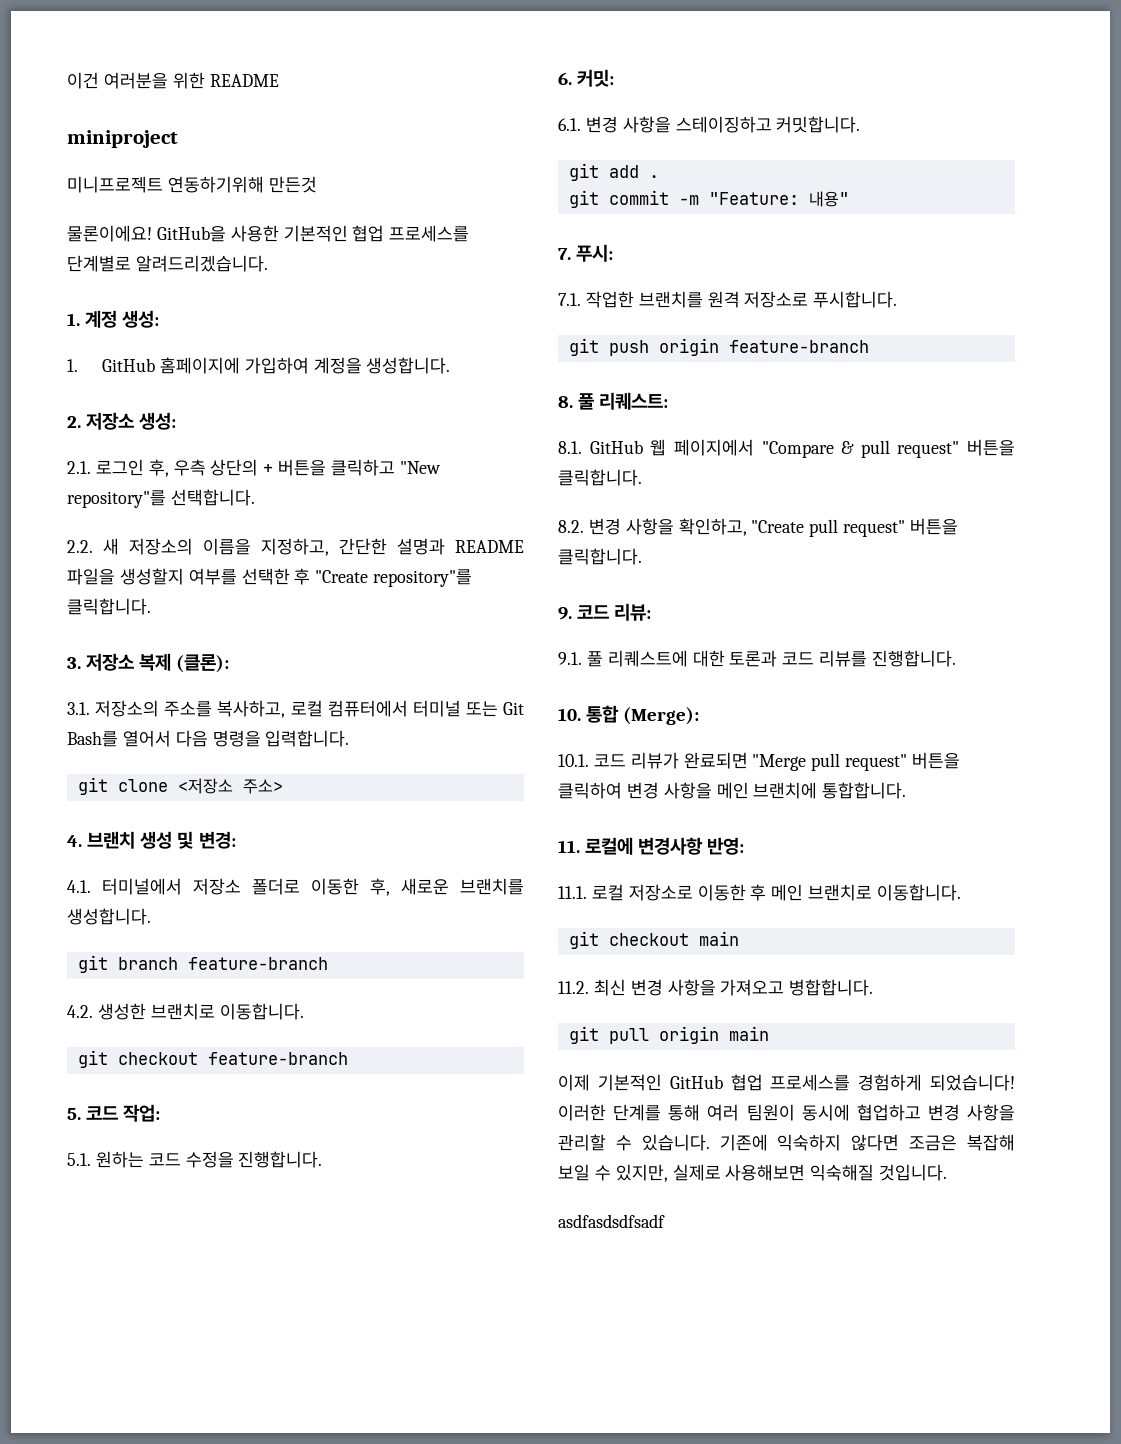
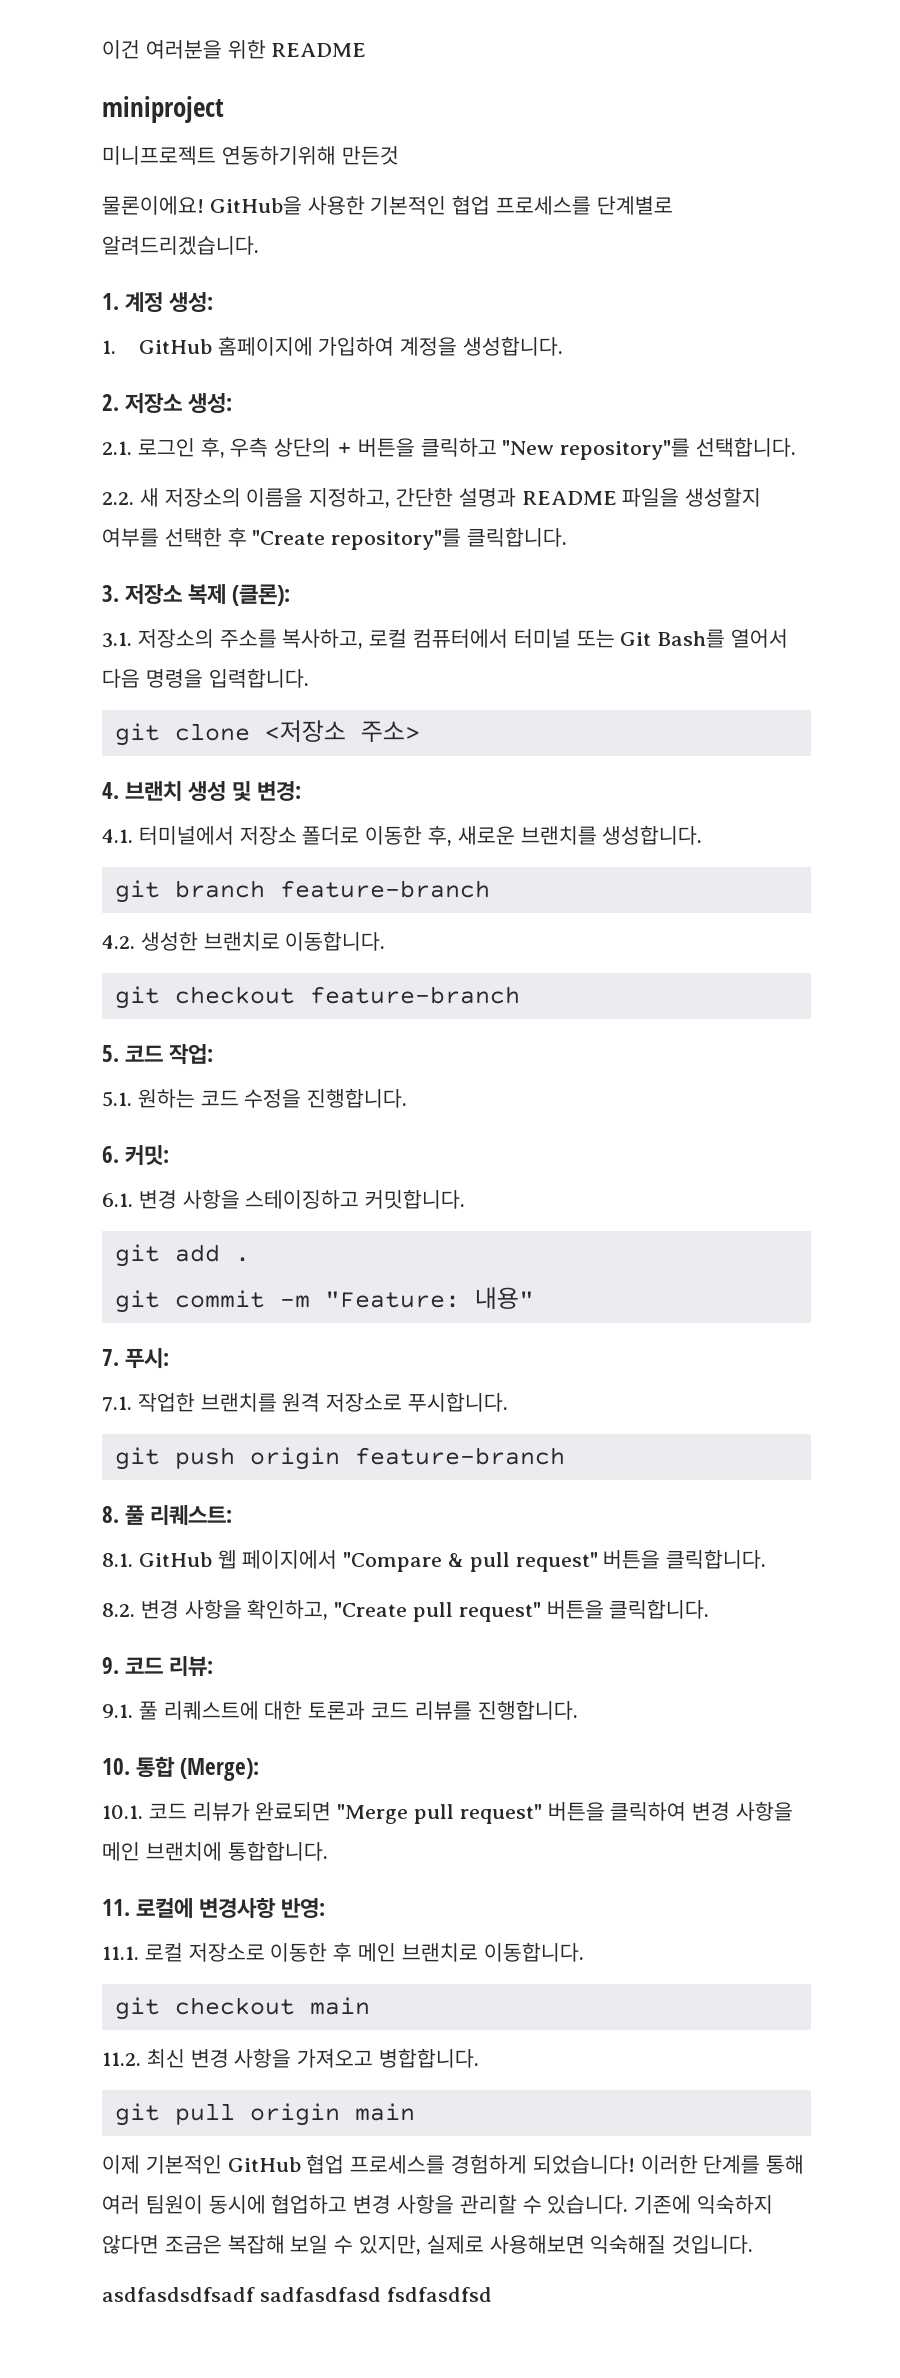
- asdfasdsdfsadf
+ asdfasdsdfsadf sadfasdfasd fsdfasdfsd

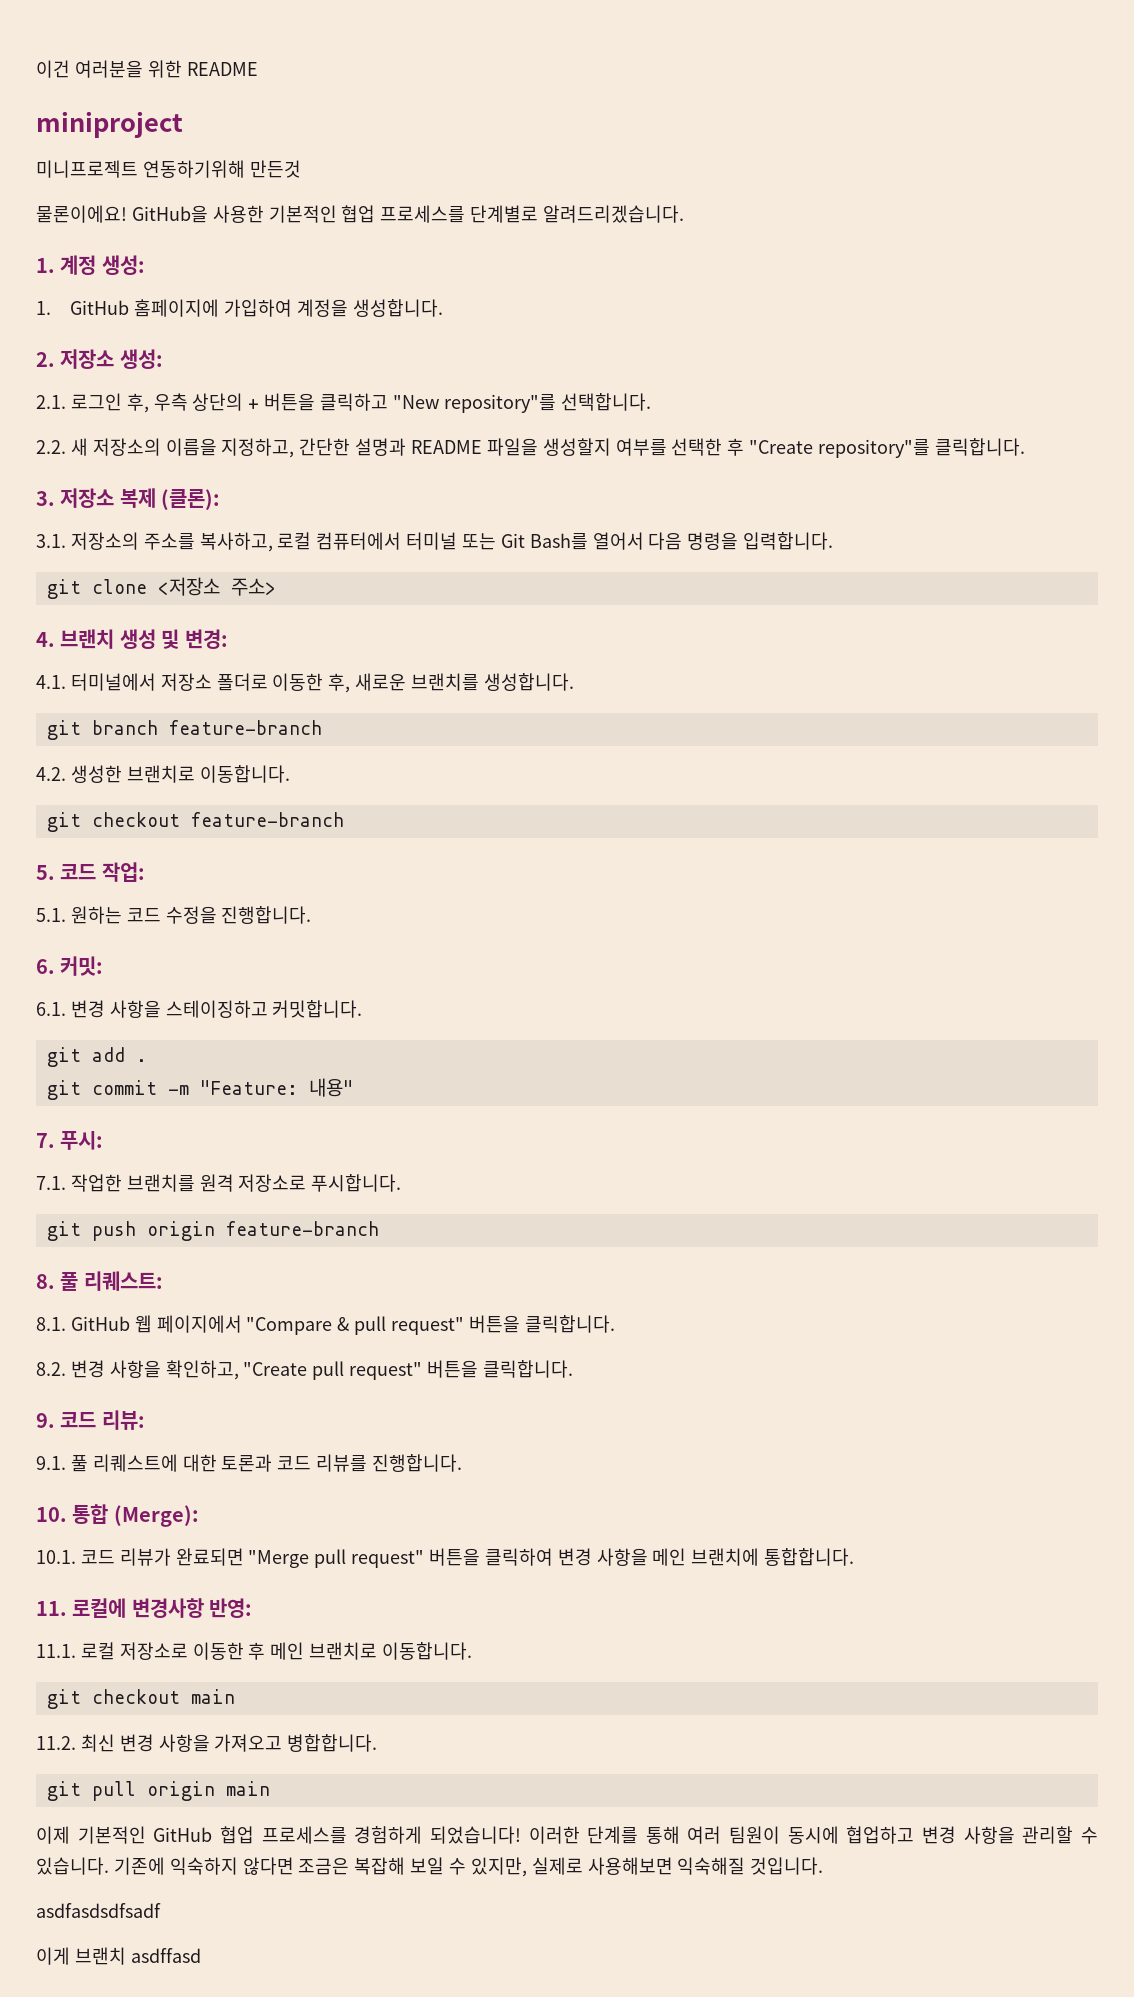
- asdfasdsdfsadf sadfasdfasd fsdfasdfsd
+ asdfasdsdfsadf
+ 이게 브랜치 asdffasd

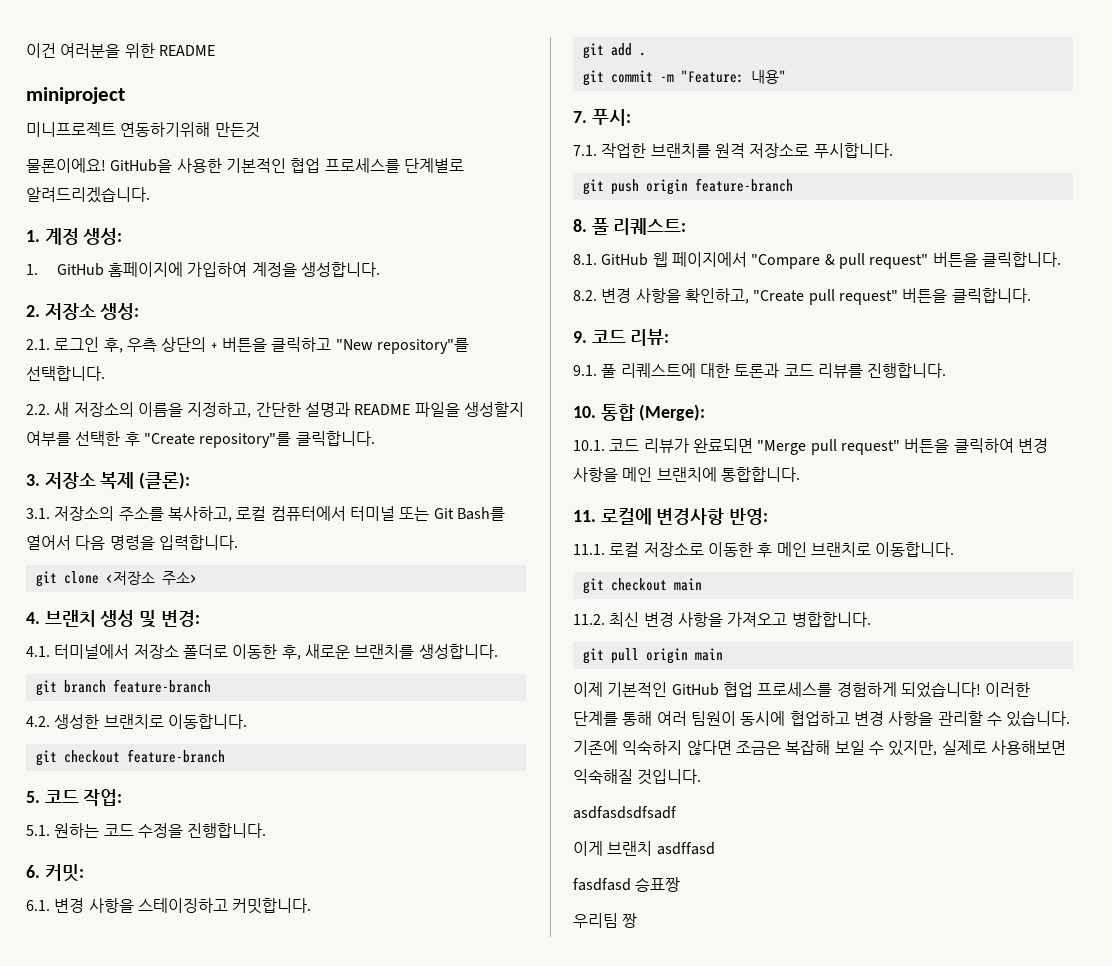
+ fasdfasd 승표짱
+ 우리팀 짱

